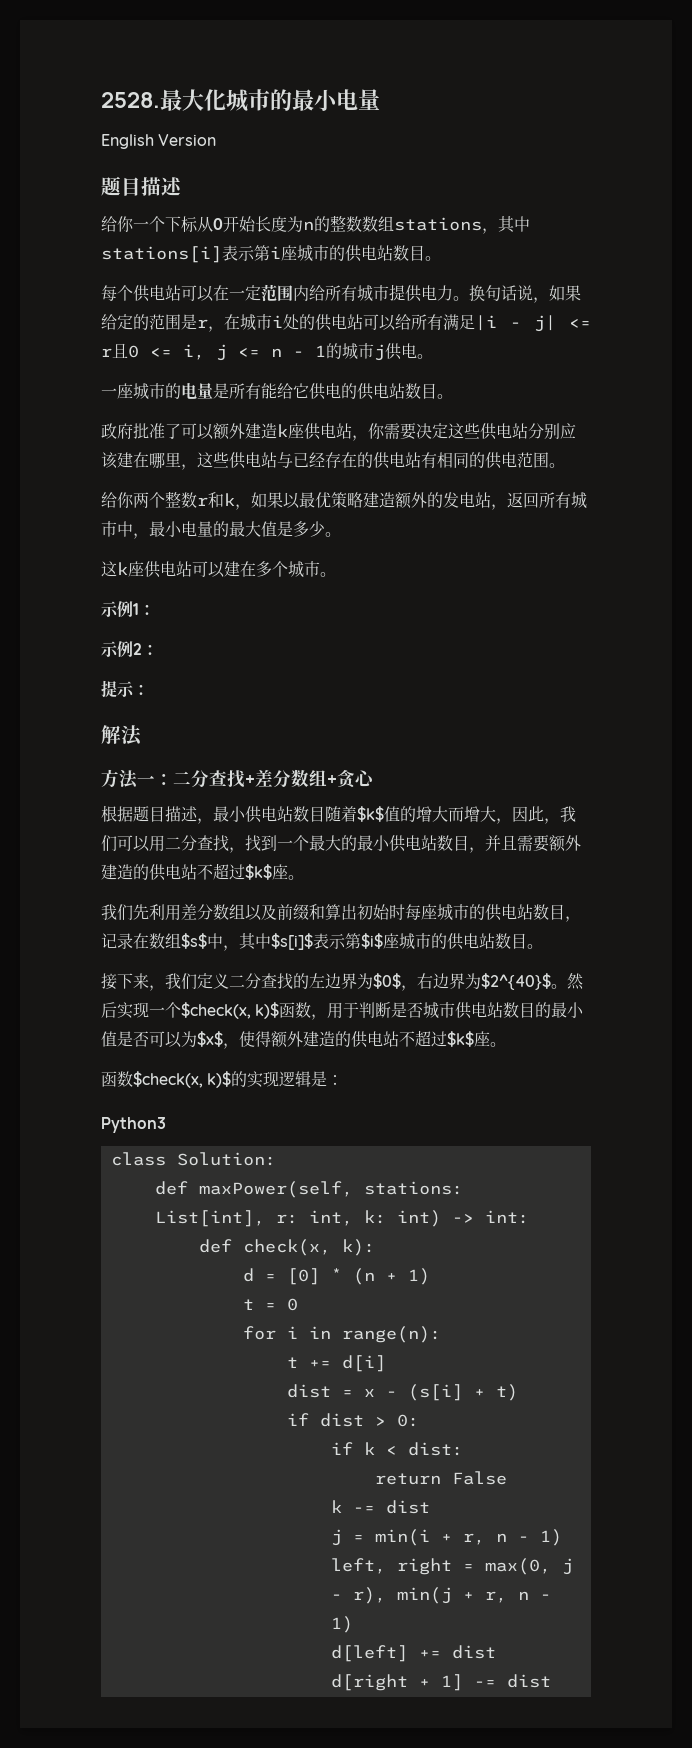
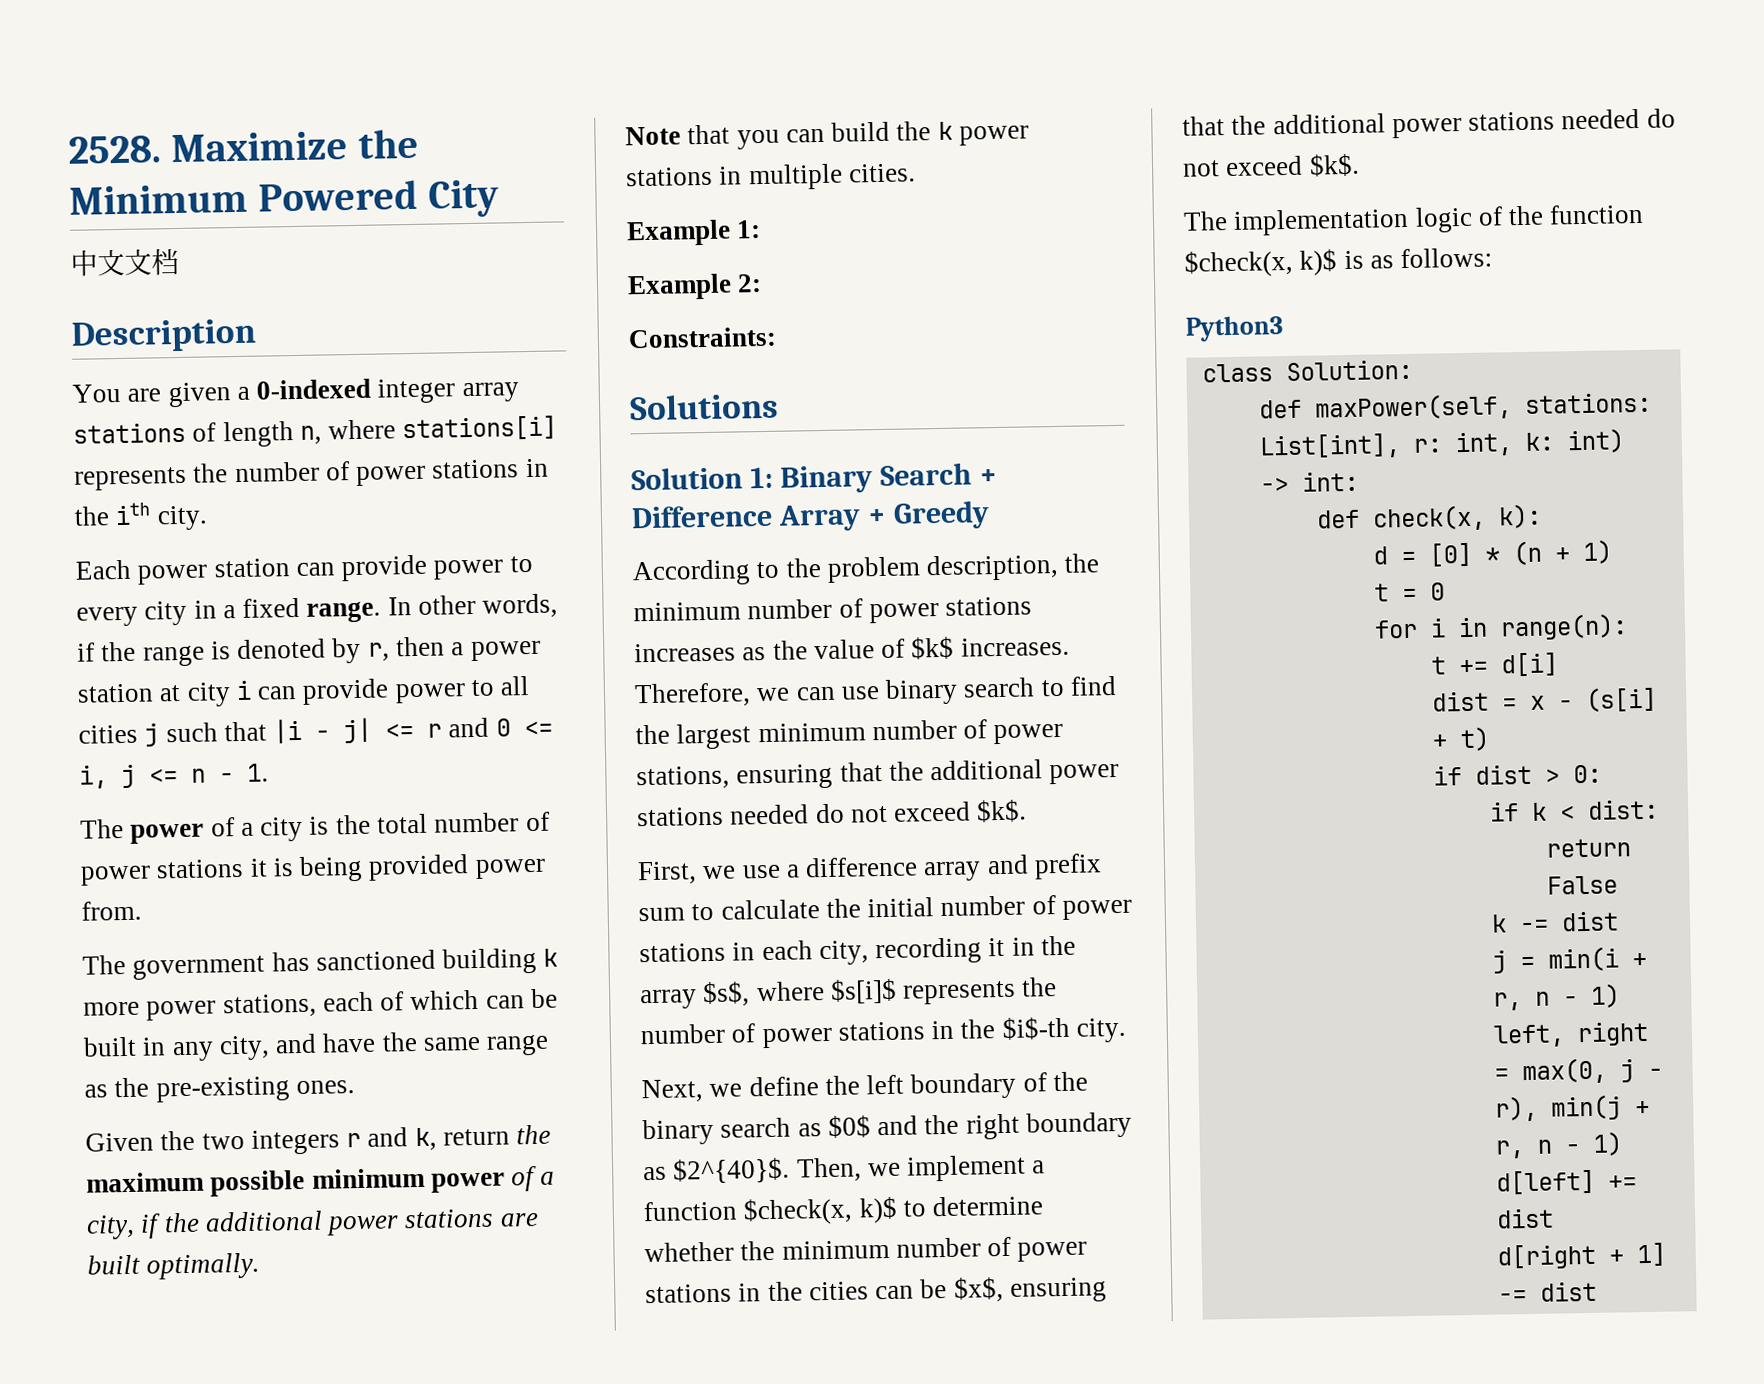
- 最大化城市的最小电量
- English Version
- 题目描述
- 给你一个下标从0开始长度为n的整数数组stations，其中stations[i]表示第i座城市的供电站数目。
- 每个供电站可以在一定范围内给所有城市提供电力。换句话说，如果给定的范围是r，在城市i处的供电站可以给所有满足|i - j| <= r且0 <= i, j <= n - 1的城市j供电。
- 一座城市的电量是所有能给它供电的供电站数目。
- 政府批准了可以额外建造k座供电站，你需要决定这些供电站分别应该建在哪里，这些供电站与已经存在的供电站有相同的供电范围。
- 给你两个整数r和k，如果以最优策略建造额外的发电站，返回所有城市中，最小电量的最大值是多少。
- 这k座供电站可以建在多个城市。
- 示例1：
- 示例2：
- 提示：
- 解法
- 方法一：二分查找+差分数组+贪心
- 根据题目描述，最小供电站数目随着$k$值的增大而增大，因此，我们可以用二分查找，找到一个最大的最小供电站数目，并且需要额外建造的供电站不超过$k$座。
- 我们先利用差分数组以及前缀和算出初始时每座城市的供电站数目，记录在数组$s$中，其中$s[i]$表示第$i$座城市的供电站数目。
- 接下来，我们定义二分查找的左边界为$0$，右边界为$2^{40}$。然后实现一个$check(x, k)$函数，用于判断是否城市供电站数目的最小值是否可以为$x$，使得额外建造的供电站不超过$k$座。
- 函数$check(x, k)$的实现逻辑是：
+ Maximize the Minimum Powered City
+ 中文文档
+ Description
+ You are given a 0-indexed integer array stations of length n, where stations[i] represents the number of power stations in the ith city.
+ Each power station can provide power to every city in a fixed range. In other words, if the range is denoted by r, then a power station at city i can provide power to all cities j such that |i - j| <= r and 0 <= i, j <= n - 1.
+ The power of a city is the total number of power stations it is being provided power from.
+ The government has sanctioned building k more power stations, each of which can be built in any city, and have the same range as the pre-existing ones.
+ Given the two integers r and k, return the maximum possible minimum power of a city, if the additional power stations are built optimally.
+ Note that you can build the k power stations in multiple cities.
+ Example 1:
+ Example 2:
+ Constraints:
+ Solutions
+ Solution 1: Binary Search + Difference Array + Greedy
+ According to the problem description, the minimum number of power stations increases as the value of $k$ increases. Therefore, we can use binary search to find the largest minimum number of power stations, ensuring that the additional power stations needed do not exceed $k$.
+ First, we use a difference array and prefix sum to calculate the initial number of power stations in each city, recording it in the array $s$, where $s[i]$ represents the number of power stations in the $i$-th city.
+ Next, we define the left boundary of the binary search as $0$ and the right boundary as $2^{40}$. Then, we implement a function $check(x, k)$ to determine whether the minimum number of power stations in the cities can be $x$, ensuring that the additional power stations needed do not exceed $k$.
+ The implementation logic of the function $check(x, k)$ is as follows:

